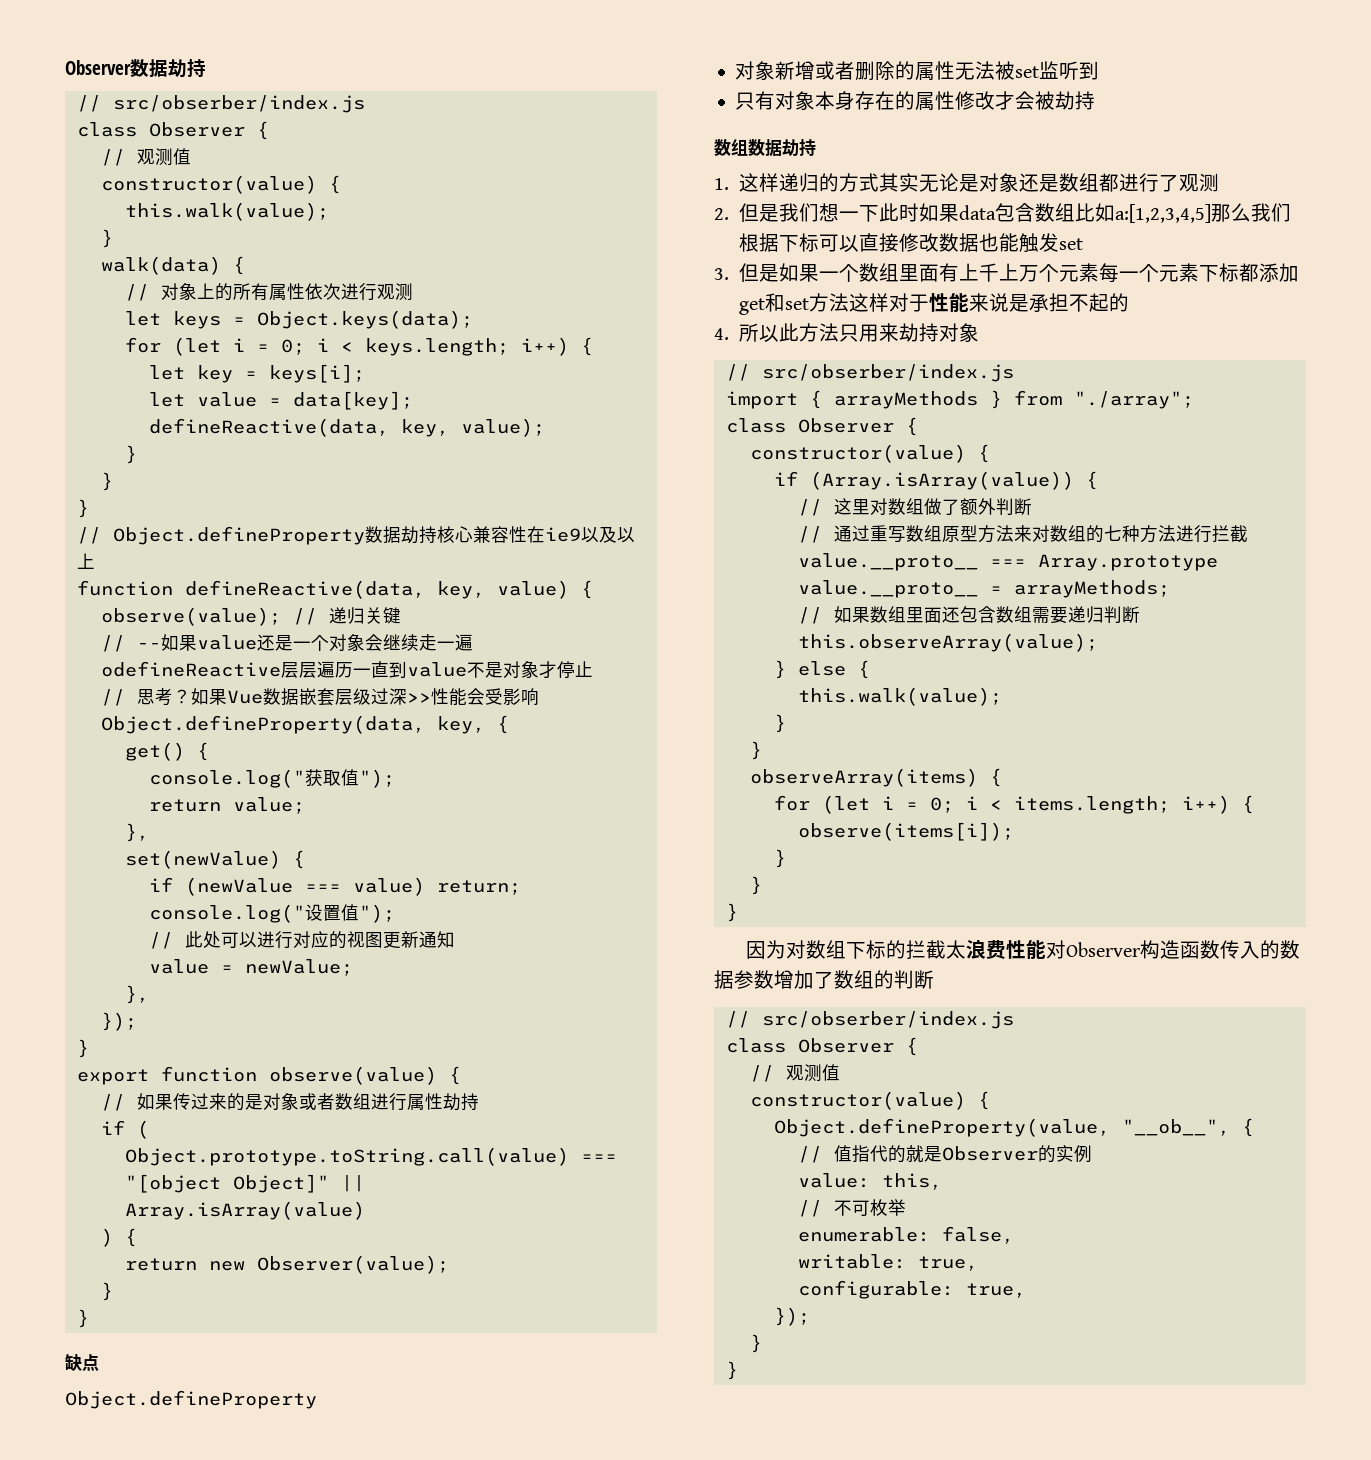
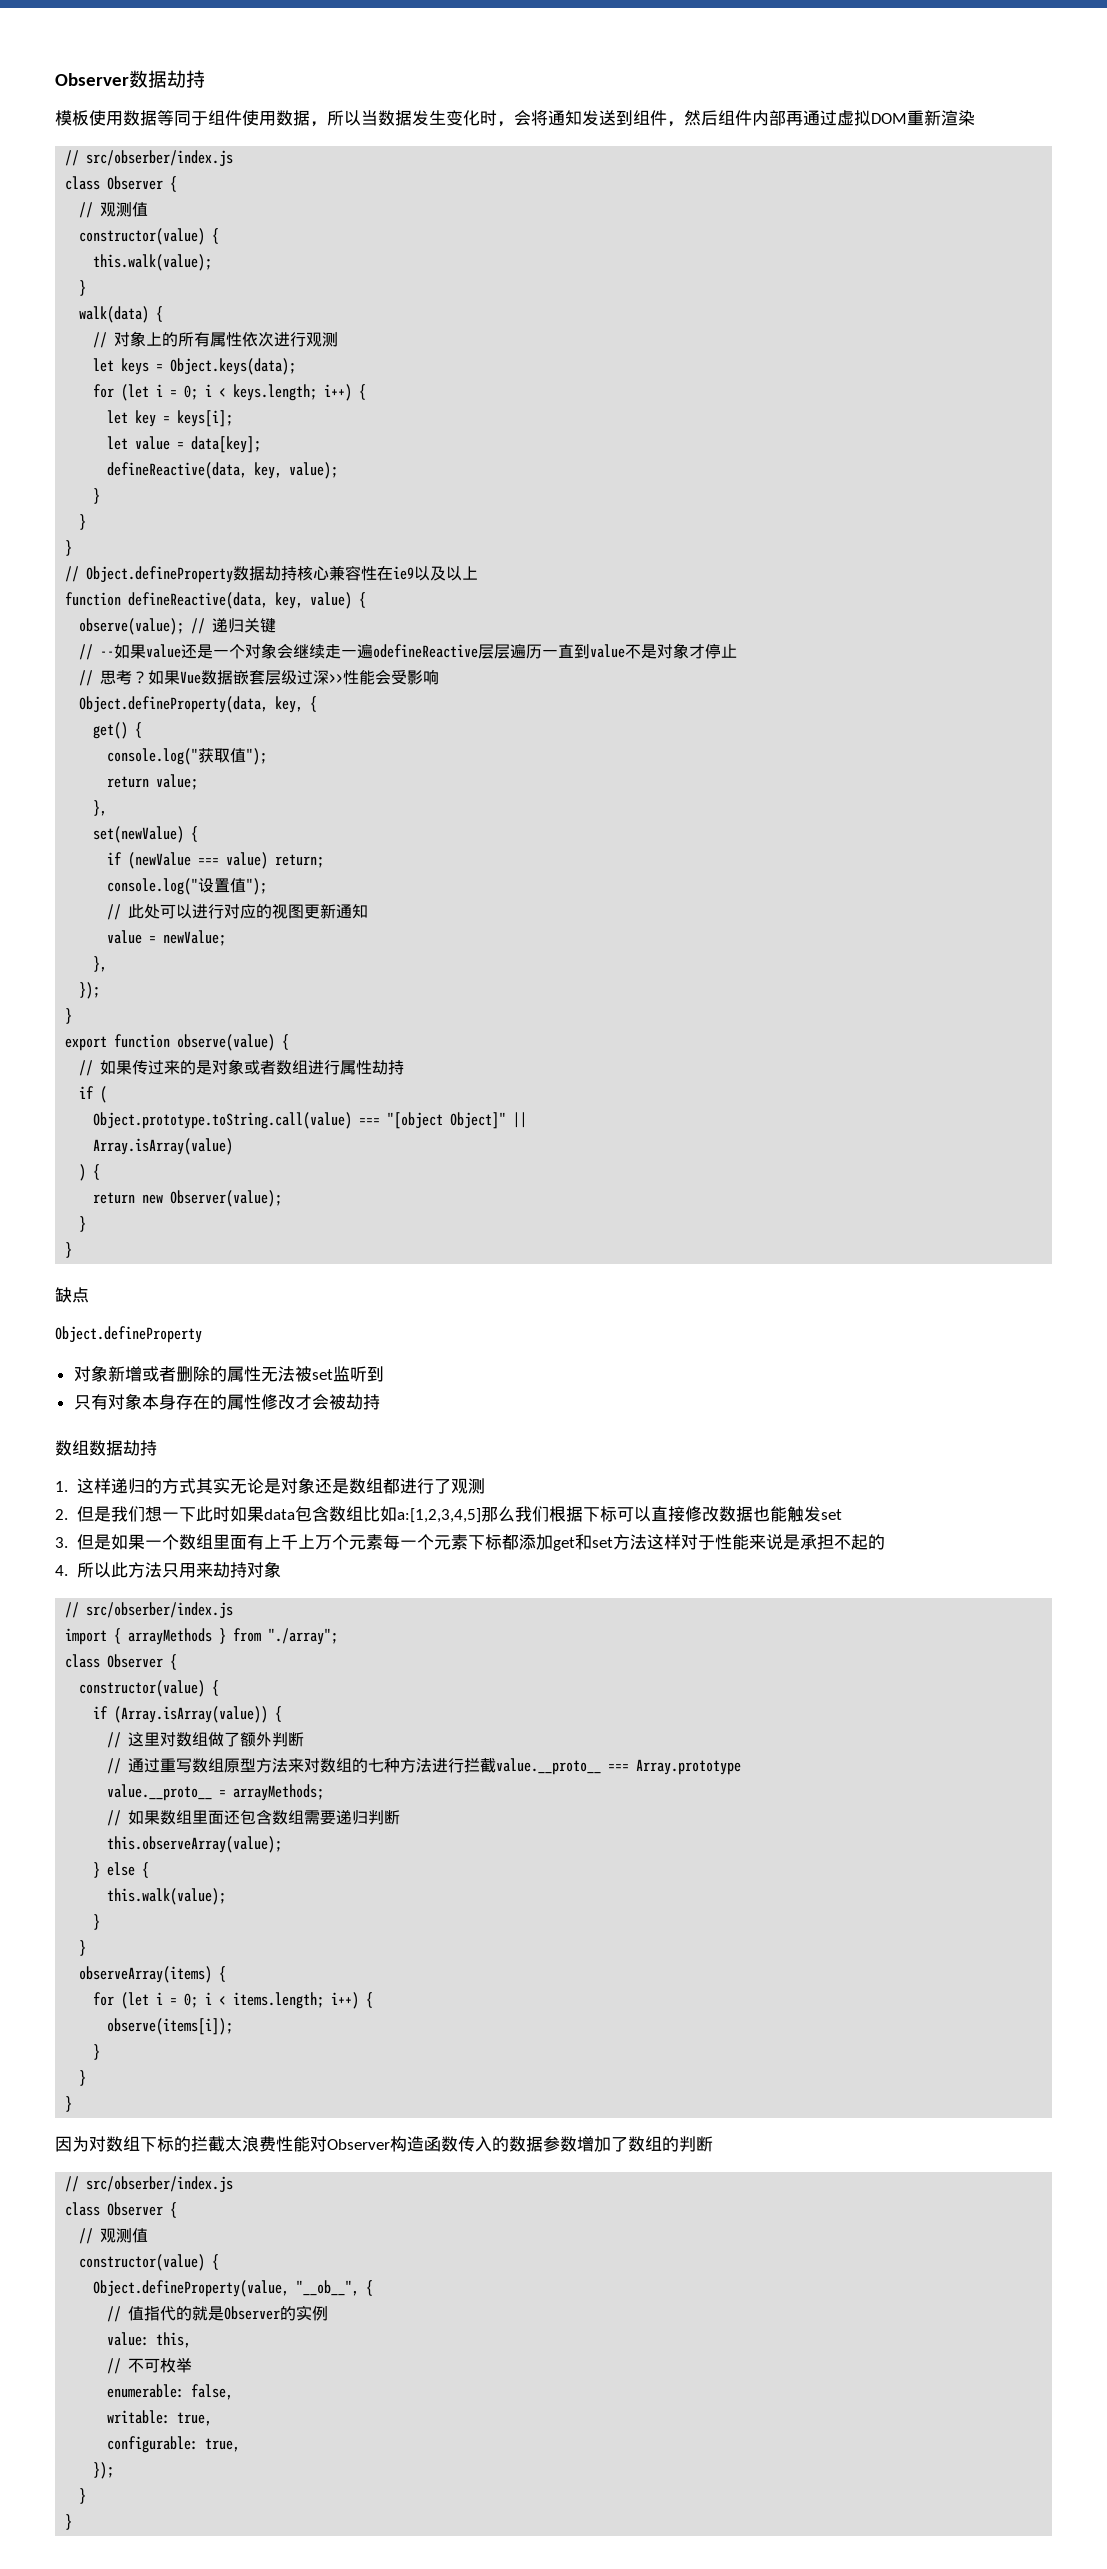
+ 模板使用数据等同于组件使用数据，所以当数据发生变化时，会将通知发送到组件，然后组件内部再通过虚拟DOM重新渲染

